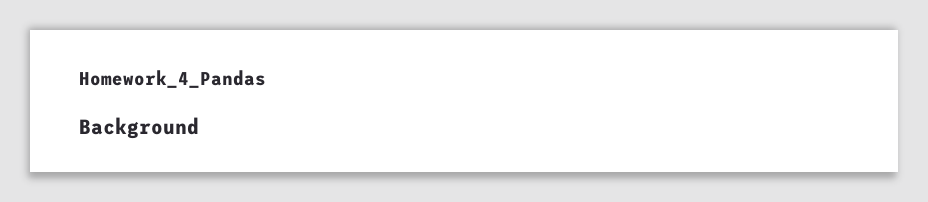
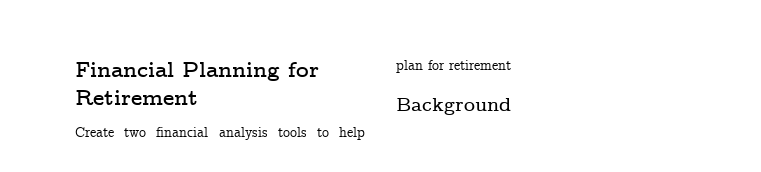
- Homework_4_Pandas
+ Financial Planning for Retirement
+ Create two financial analysis tools to help plan for retirement

